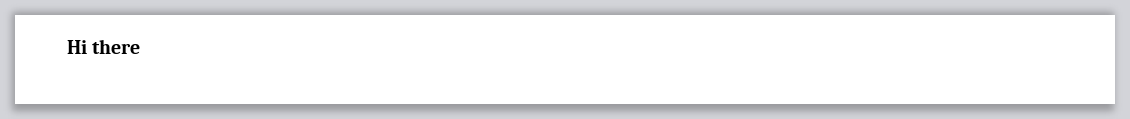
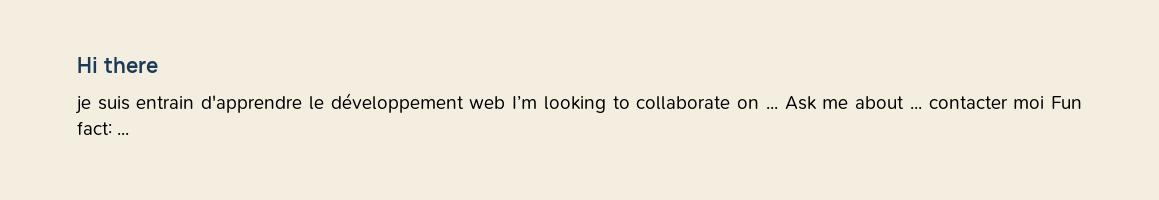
+ je suis entrain d'apprendre le développement web I’m looking to collaborate on ... Ask me about ... contacter moi Fun fact: ...

